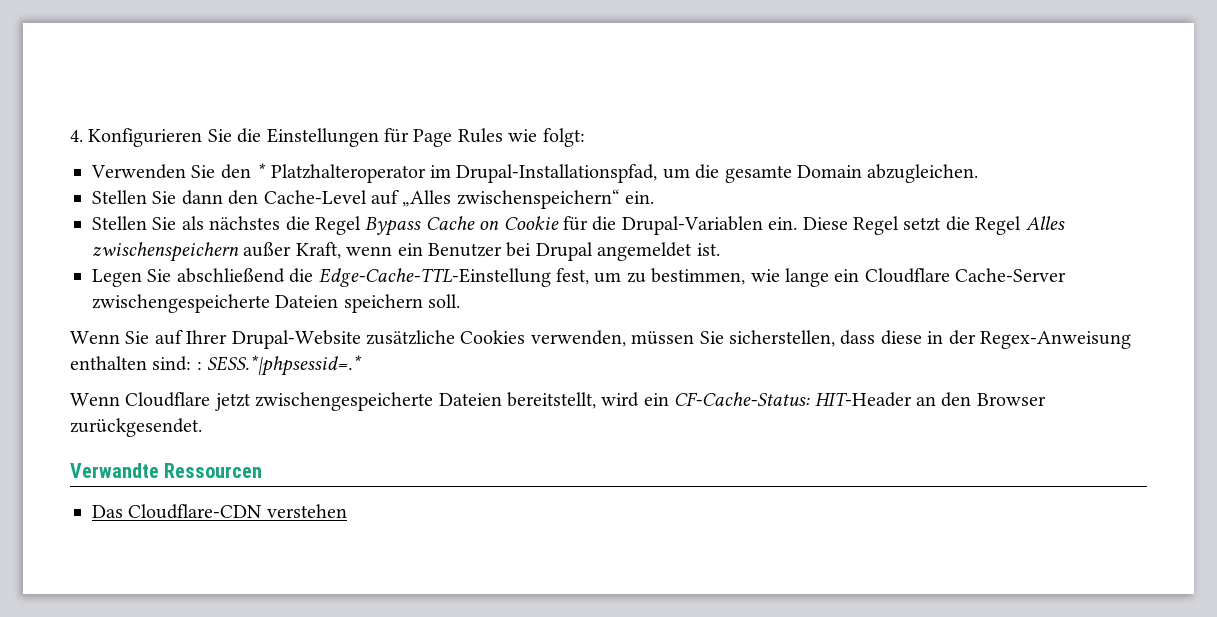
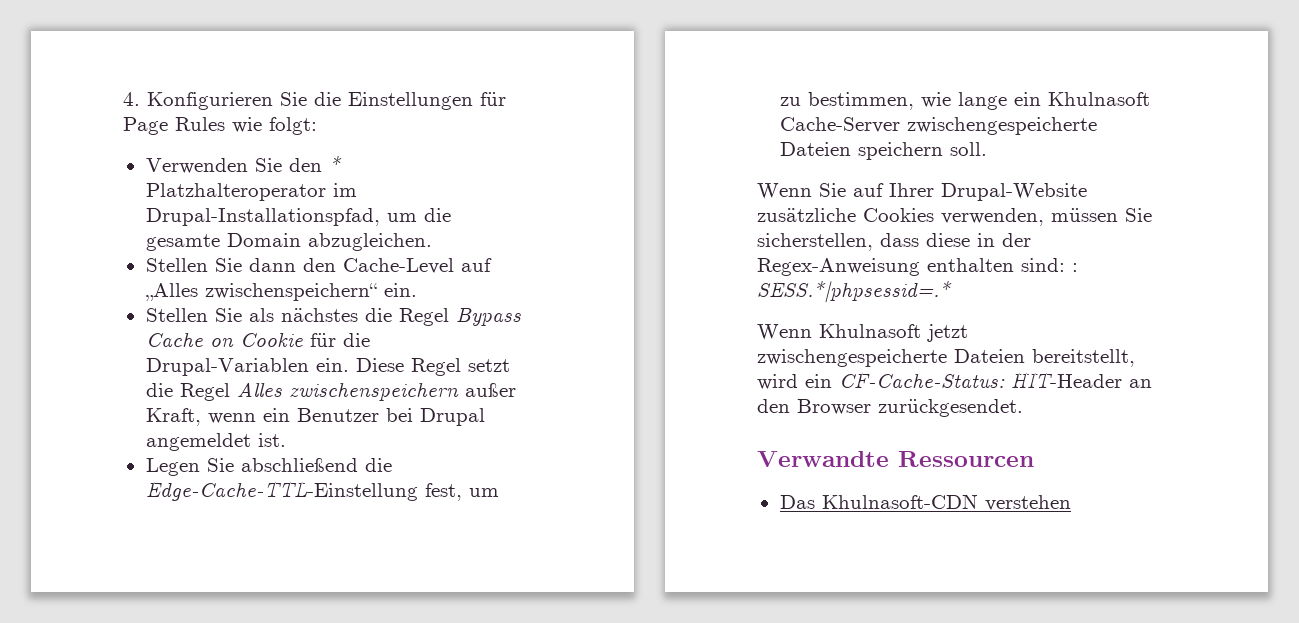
- Legen Sie abschließend die Edge-Cache-TTL-Einstellung fest, um zu bestimmen, wie lange ein Cloudflare Cache-Server zwischengespeicherte Dateien speichern soll.
+ Legen Sie abschließend die Edge-Cache-TTL-Einstellung fest, um zu bestimmen, wie lange ein Khulnasoft Cache-Server zwischengespeicherte Dateien speichern soll.
- Wenn Cloudflare jetzt zwischengespeicherte Dateien bereitstellt, wird ein CF-Cache-Status: HIT-Header an den Browser zurückgesendet.
+ Wenn Khulnasoft jetzt zwischengespeicherte Dateien bereitstellt, wird ein CF-Cache-Status: HIT-Header an den Browser zurückgesendet.
- Das Cloudflare-CDN verstehen
+ Das Khulnasoft-CDN verstehen

